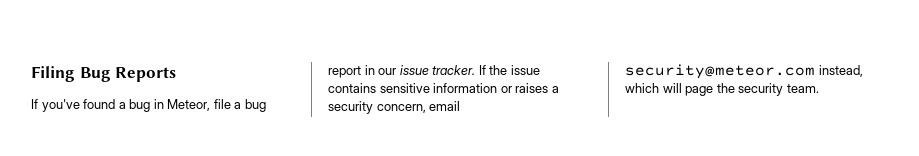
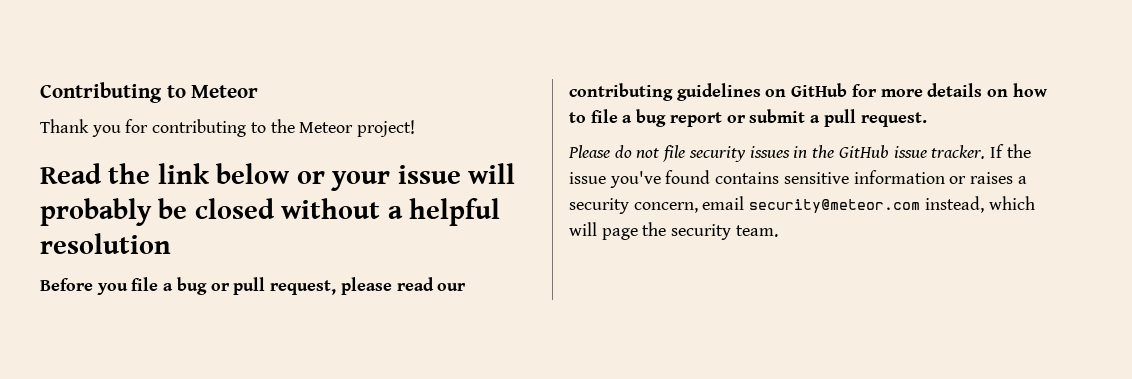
- Filing Bug Reports
- If you've found a bug in Meteor, file a bug report in our issue tracker.
+ Contributing to Meteor
+ Thank you for contributing to the Meteor project!
+ Read the link below or your issue will probably be closed without a helpful resolution
+ Before you file a bug or pull request, please read our contributing guidelines on GitHub for more details on how to file a bug report or submit a pull request.
+ Please do not file security issues in the GitHub issue tracker.
- If the issue contains sensitive information or raises a security concern, email security@meteor.com instead, which will page the security team.
+ If the issue you've found contains sensitive information or raises a security concern, email security@meteor.com instead, which will page the security team.

